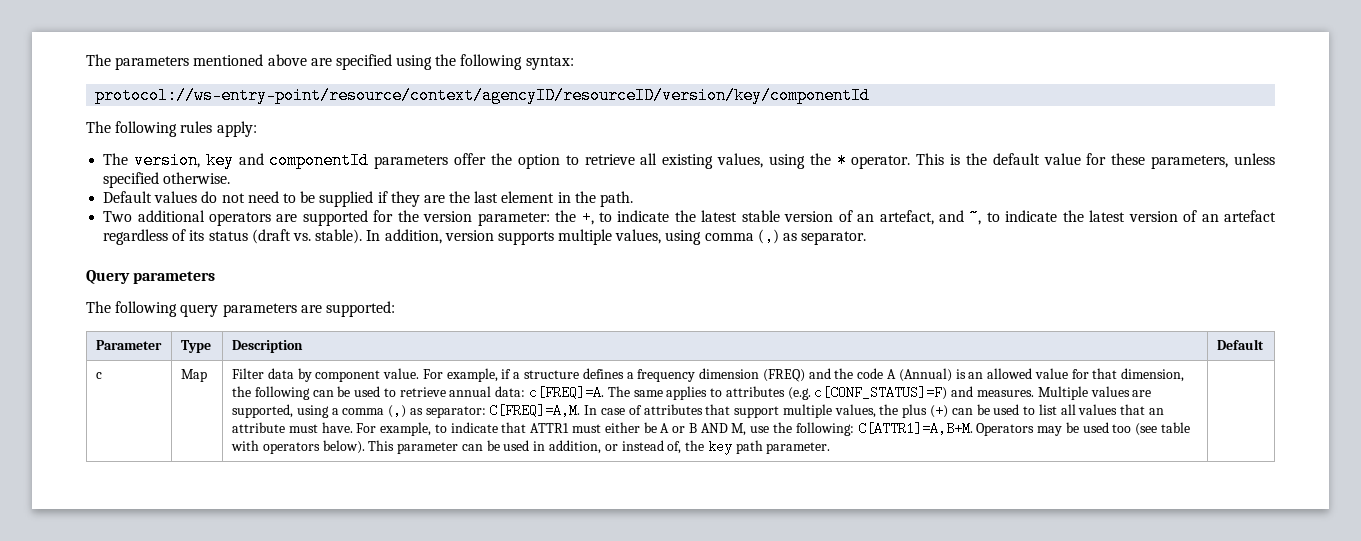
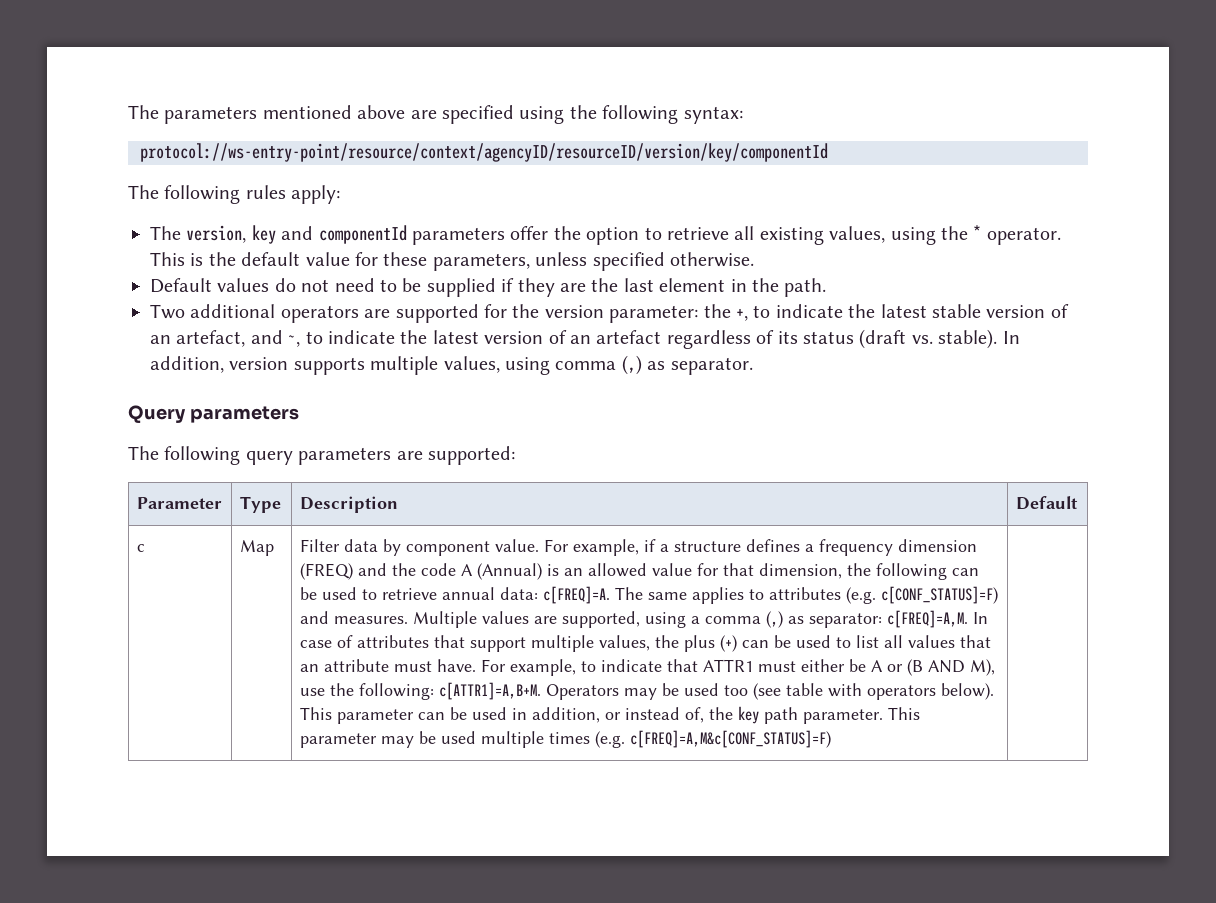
- Multiple values are supported, using a comma (,) as separator: C[FREQ]=A,M.
+ Multiple values are supported, using a comma (,) as separator: c[FREQ]=A,M.
- For example, to indicate that ATTR1 must either be A or B AND M, use the following: C[ATTR1]=A,B+M.
+ For example, to indicate that ATTR1 must either be A or (B AND M), use the following: c[ATTR1]=A,B+M.
+ This parameter may be used multiple times (e.g. c[FREQ]=A,M&c[CONF_STATUS]=F)

